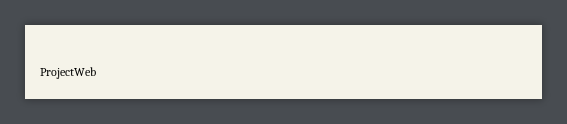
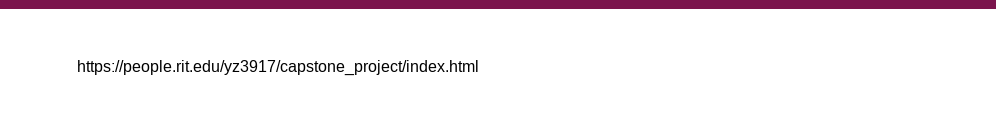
- ProjectWeb
+ https://people.rit.edu/yz3917/capstone_project/index.html

